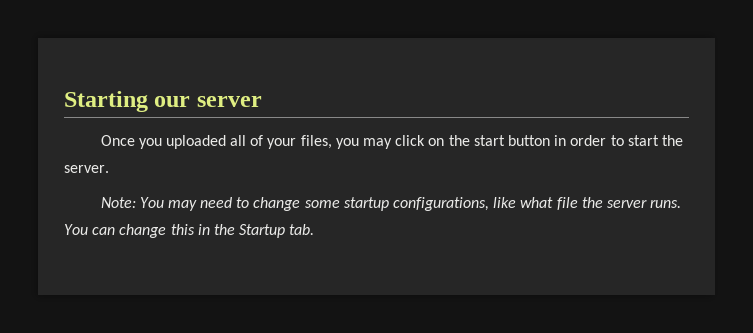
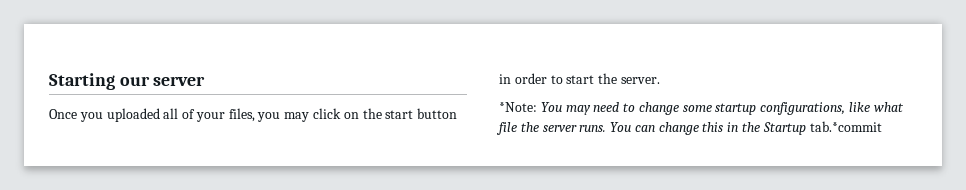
- Note: You may need to change some startup configurations, like what file the server runs.
+ *Note: You may need to change some startup configurations, like what file the server runs.
- You can change this in the Startup tab.
+ You can change this in the Startup tab.*commit

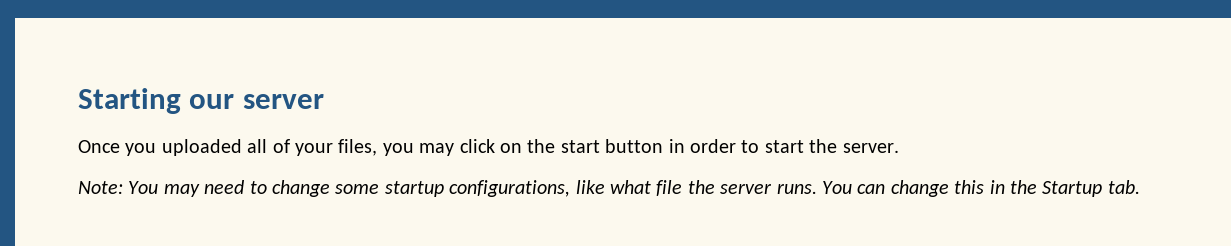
- *Note: You may need to change some startup configurations, like what file the server runs.
+ Note: You may need to change some startup configurations, like what file the server runs.
- You can change this in the Startup tab.*commit
+ You can change this in the Startup tab.

